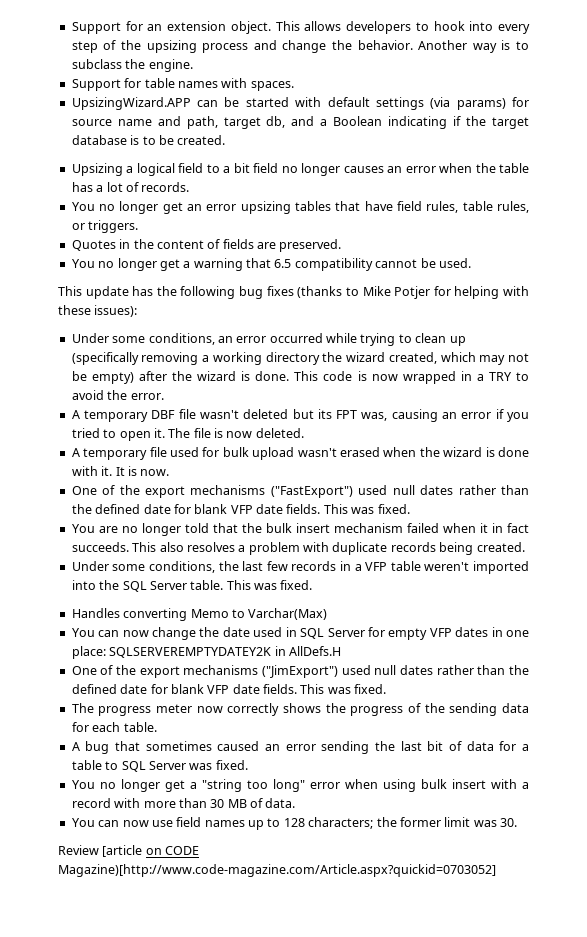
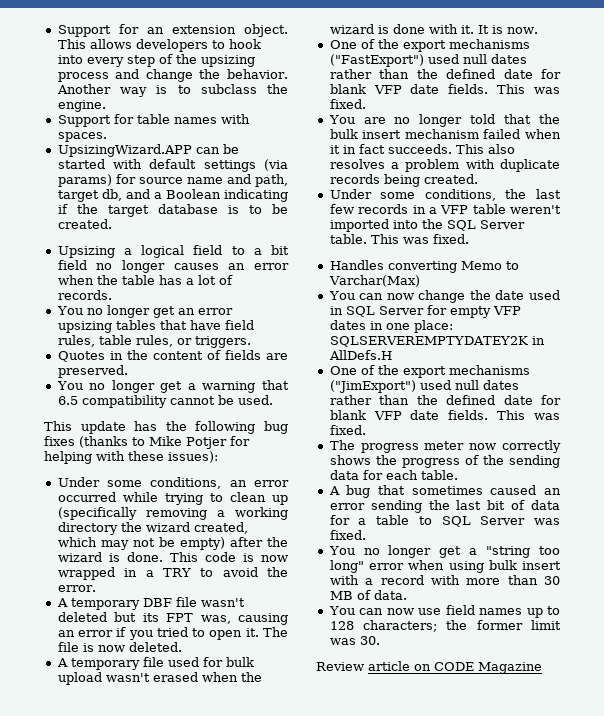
- Review [article on CODE Magazine)[http://www.code-magazine.com/Article.aspx?quickid=0703052]
+ Review article on CODE Magazine

